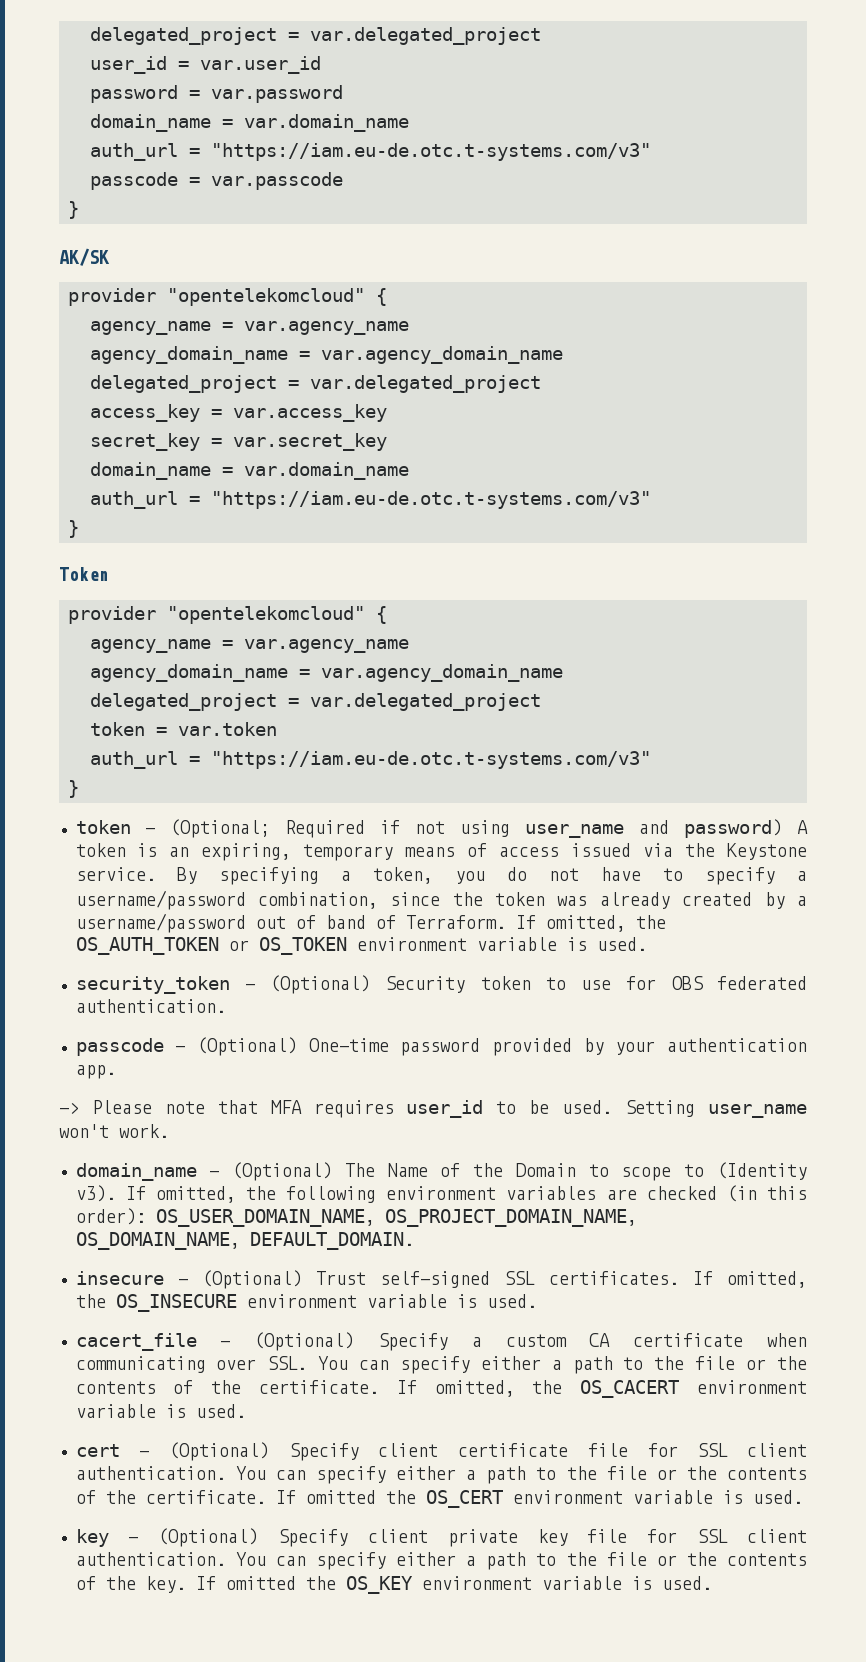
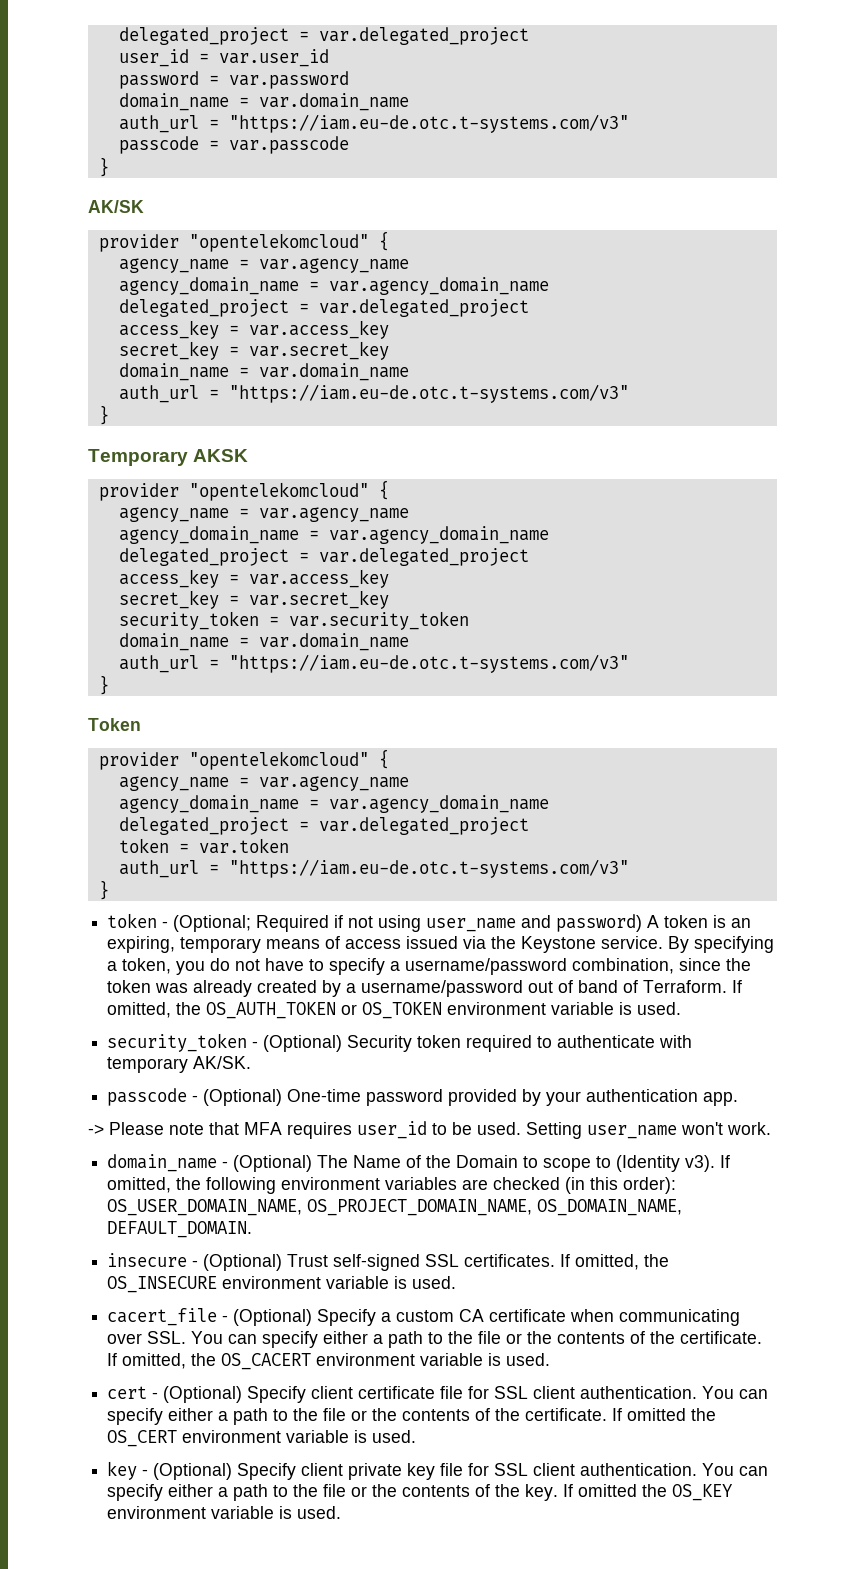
+ Temporary AKSK
+ provider "opentelekomcloud" {
+ agency_name = var.agency_name
+ agency_domain_name = var.agency_domain_name
+ delegated_project = var.delegated_project
+ access_key = var.access_key
+ secret_key = var.secret_key
+ security_token = var.security_token
+ domain_name = var.domain_name
+ auth_url = "https://iam.eu-de.otc.t-systems.com/v3"
+ }
- security_token - (Optional) Security token to use for OBS federated authentication.
+ security_token - (Optional) Security token required to authenticate with temporary AK/SK.

